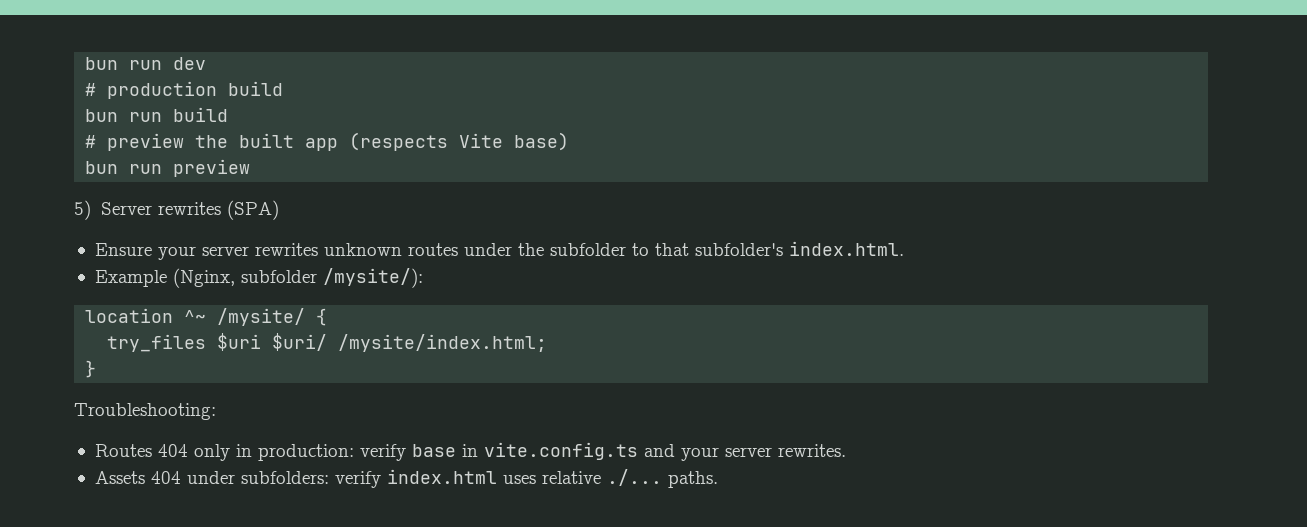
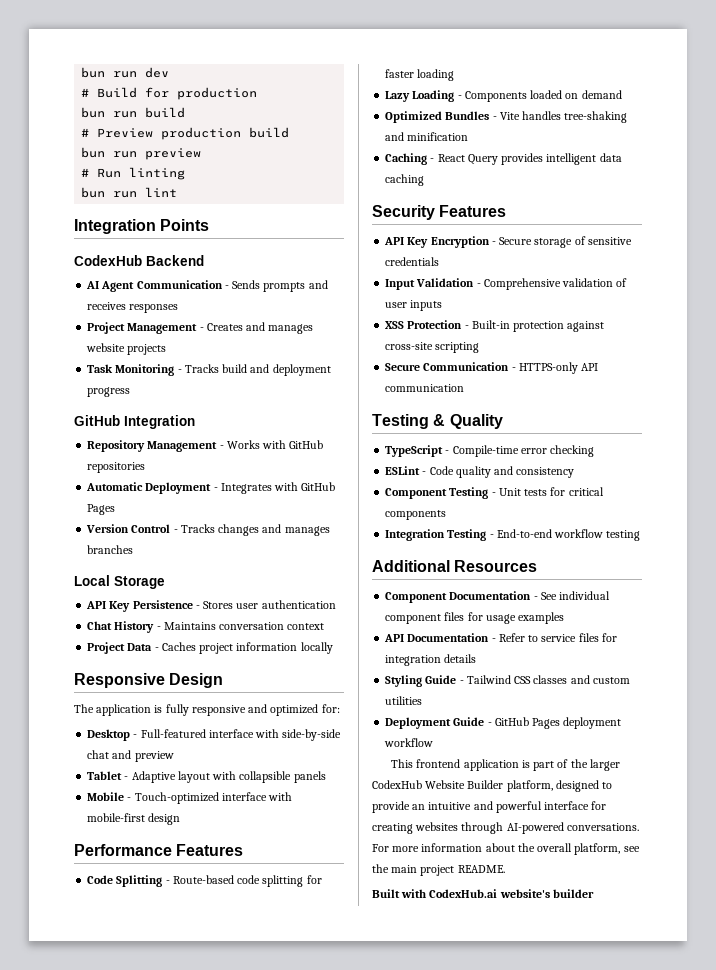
- # production build
+ # Build for production
- # preview the built app (respects Vite base)
+ # Preview production build
  bun run preview
- 5) Server rewrites (SPA)
- Ensure your server rewrites unknown routes under the subfolder to that subfolder's index.html.
- Example (Nginx, subfolder /mysite/):
- location ^~ /mysite/ {
- try_files $uri $uri/ /mysite/index.html;
- }
- Troubleshooting:
- Routes 404 only in production: verify base in vite.config.ts and your server rewrites.
- Assets 404 under subfolders: verify index.html uses relative ./... paths.
+ # Run linting
+ bun run lint
+ Integration Points
+ CodexHub Backend
+ AI Agent Communication - Sends prompts and receives responses
+ Project Management - Creates and manages website projects
+ Task Monitoring - Tracks build and deployment progress
+ GitHub Integration
+ Repository Management - Works with GitHub repositories
+ Automatic Deployment - Integrates with GitHub Pages
+ Version Control - Tracks changes and manages branches
+ Local Storage
+ API Key Persistence - Stores user authentication
+ Chat History - Maintains conversation context
+ Project Data - Caches project information locally
+ Responsive Design
+ The application is fully responsive and optimized for:
+ Desktop - Full-featured interface with side-by-side chat and preview
+ Tablet - Adaptive layout with collapsible panels
+ Mobile - Touch-optimized interface with mobile-first design
+ Performance Features
+ Code Splitting - Route-based code splitting for faster loading
+ Lazy Loading - Components loaded on demand
+ Optimized Bundles - Vite handles tree-shaking and minification
+ Caching - React Query provides intelligent data caching
+ Security Features
+ API Key Encryption - Secure storage of sensitive credentials
+ Input Validation - Comprehensive validation of user inputs
+ XSS Protection - Built-in protection against cross-site scripting
+ Secure Communication - HTTPS-only API communication
+ Testing & Quality
+ TypeScript - Compile-time error checking
+ ESLint - Code quality and consistency
+ Component Testing - Unit tests for critical components
+ Integration Testing - End-to-end workflow testing
+ Additional Resources
+ Component Documentation - See individual component files for usage examples
+ API Documentation - Refer to service files for integration details
+ Styling Guide - Tailwind CSS classes and custom utilities
+ Deployment Guide - GitHub Pages deployment workflow
+ This frontend application is part of the larger CodexHub Website Builder platform, designed to provide an intuitive and powerful interface for creating websites through AI-powered conversations. For more information about the overall platform, see the main project README.
+ Built with CodexHub.ai website's builder

